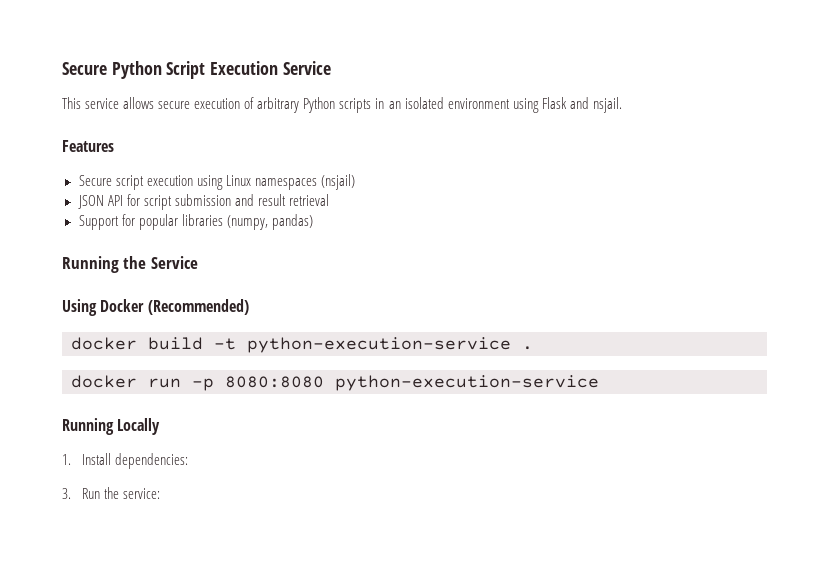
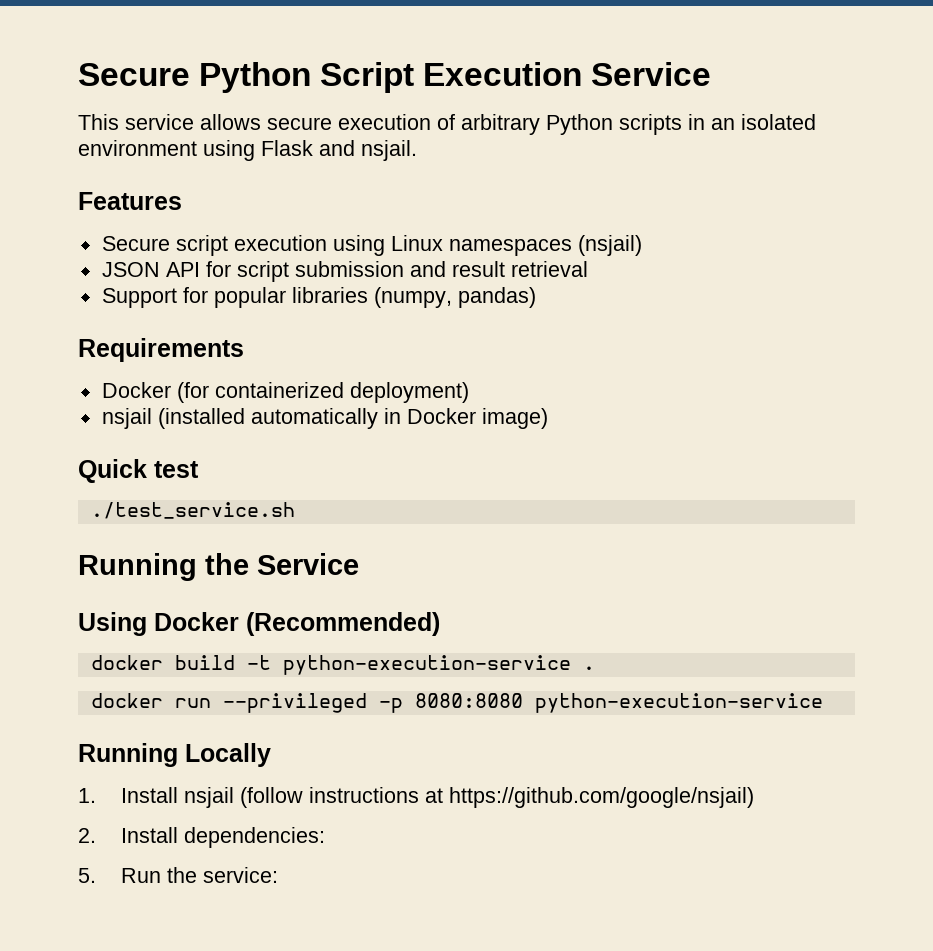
+ Requirements
+ Docker (for containerized deployment)
+ nsjail (installed automatically in Docker image)
+ Quick test
+ ./test_service.sh
- docker run -p 8080:8080 python-execution-service
+ docker run --privileged -p 8080:8080 python-execution-service
- 1. Install dependencies:
+ 1. Install nsjail (follow instructions at https://github.com/google/nsjail)
+ 2. Install dependencies:
- 3. Run the service:
+ 5. Run the service:

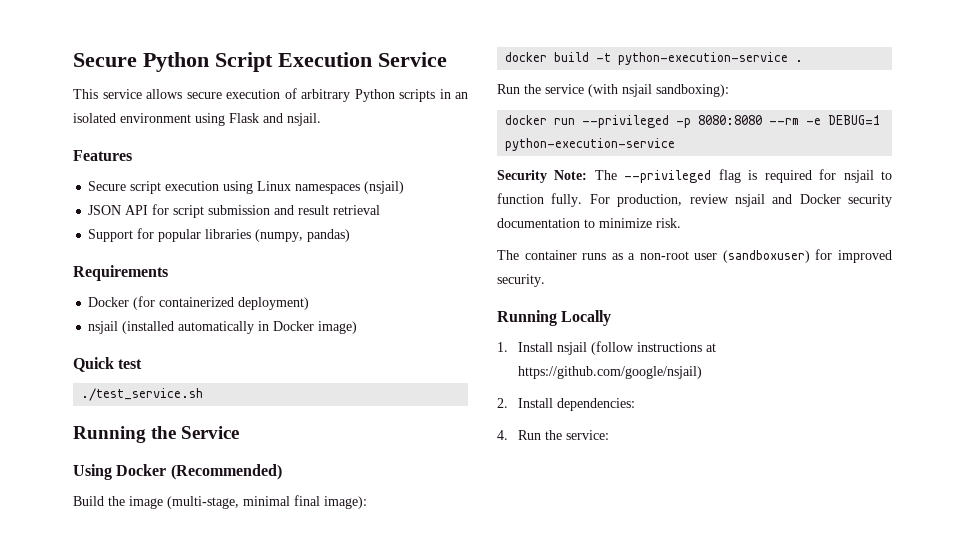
+ Build the image (multi-stage, minimal final image):
+ Run the service (with nsjail sandboxing):
- docker run --privileged -p 8080:8080 python-execution-service
+ docker run --privileged -p 8080:8080 --rm -e DEBUG=1 python-execution-service
+ Security Note: The --privileged flag is required for nsjail to function fully. For production, review nsjail and Docker security documentation to minimize risk.
+ The container runs as a non-root user (sandboxuser) for improved security.
- 5. Run the service:
+ 4. Run the service:

